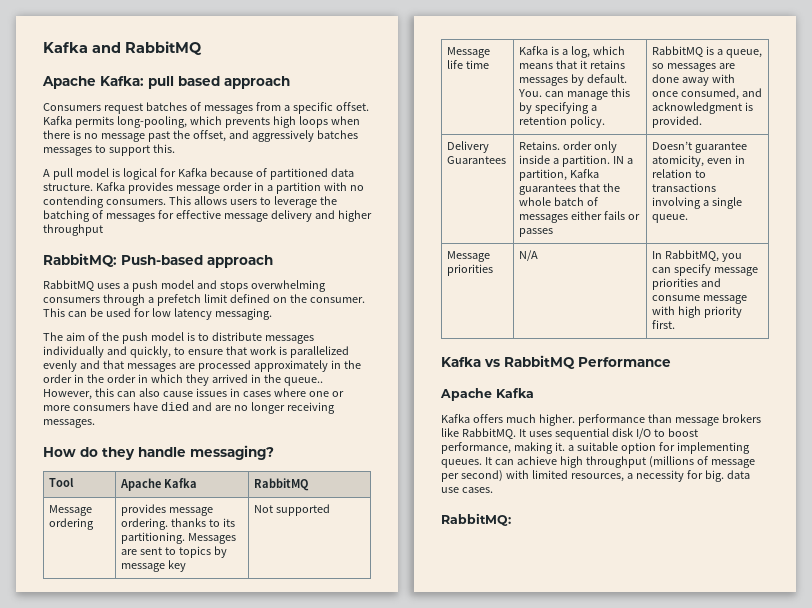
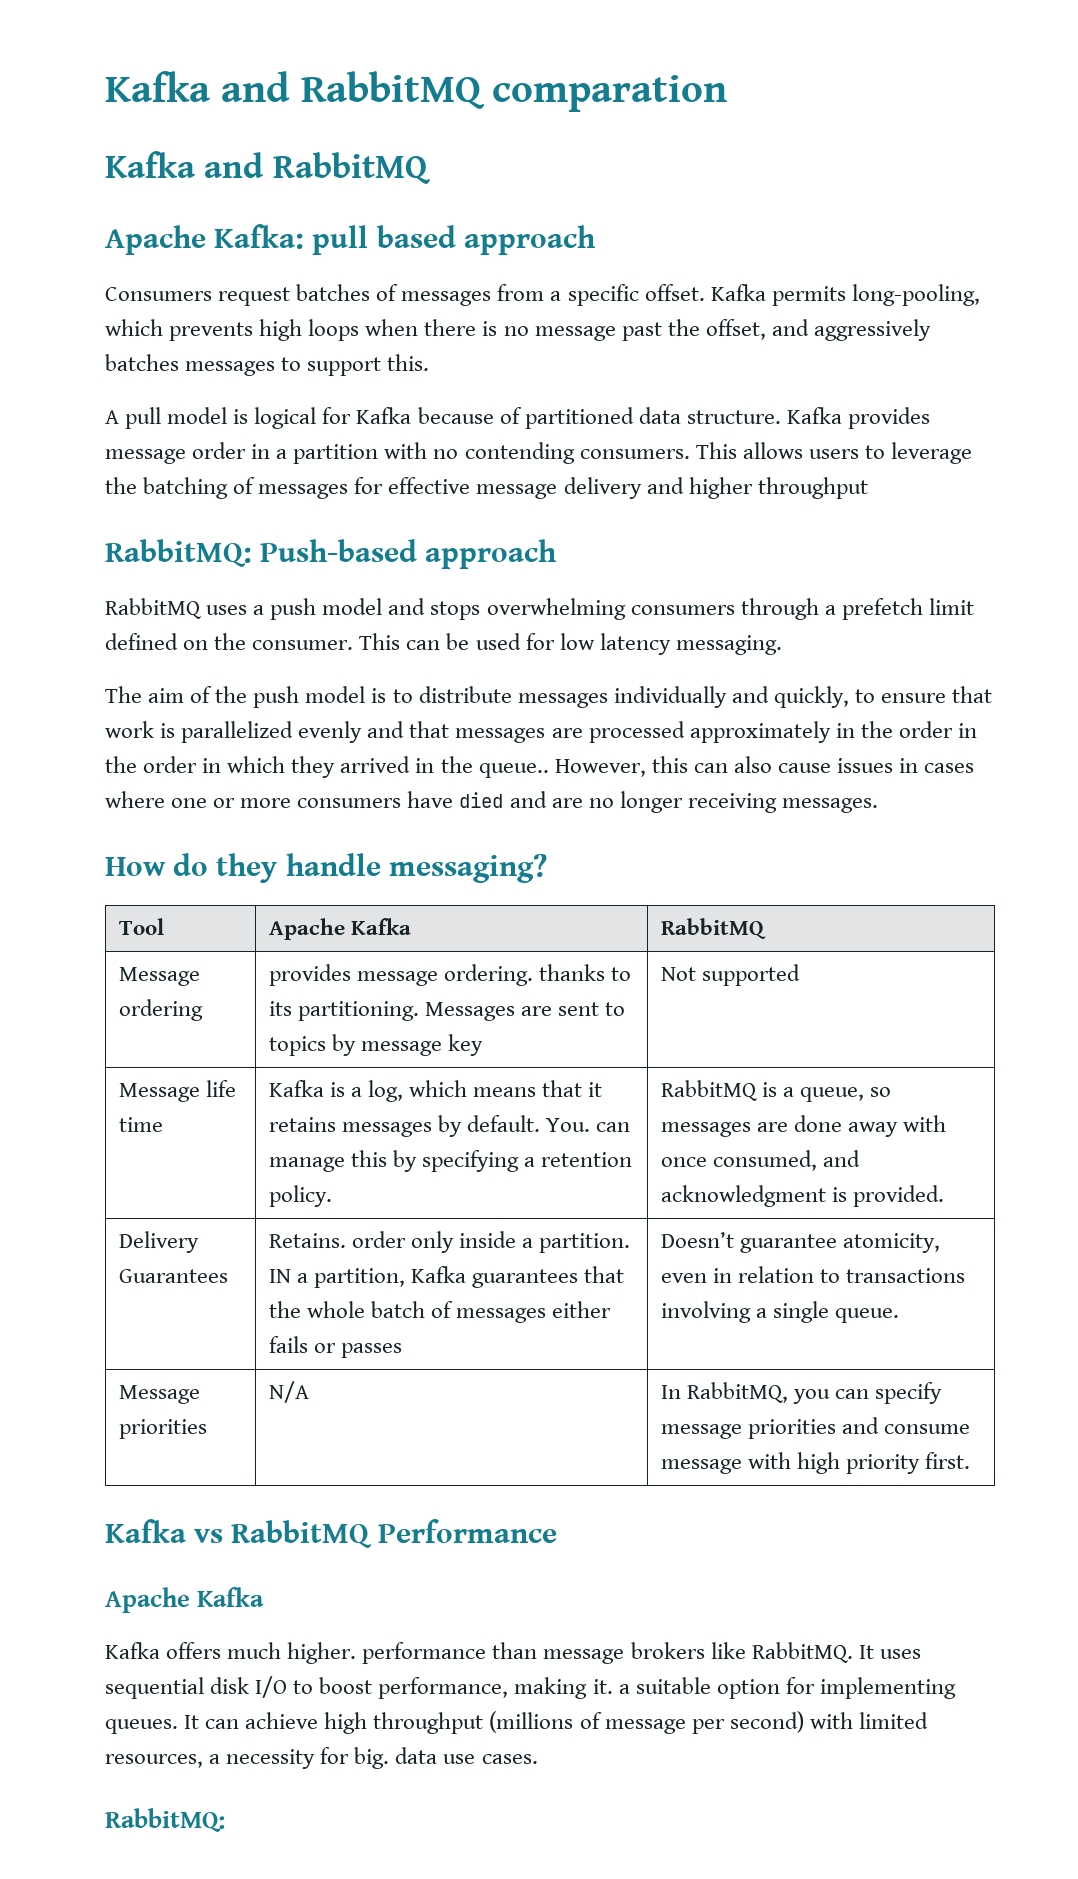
+ Kafka and RabbitMQ comparation

